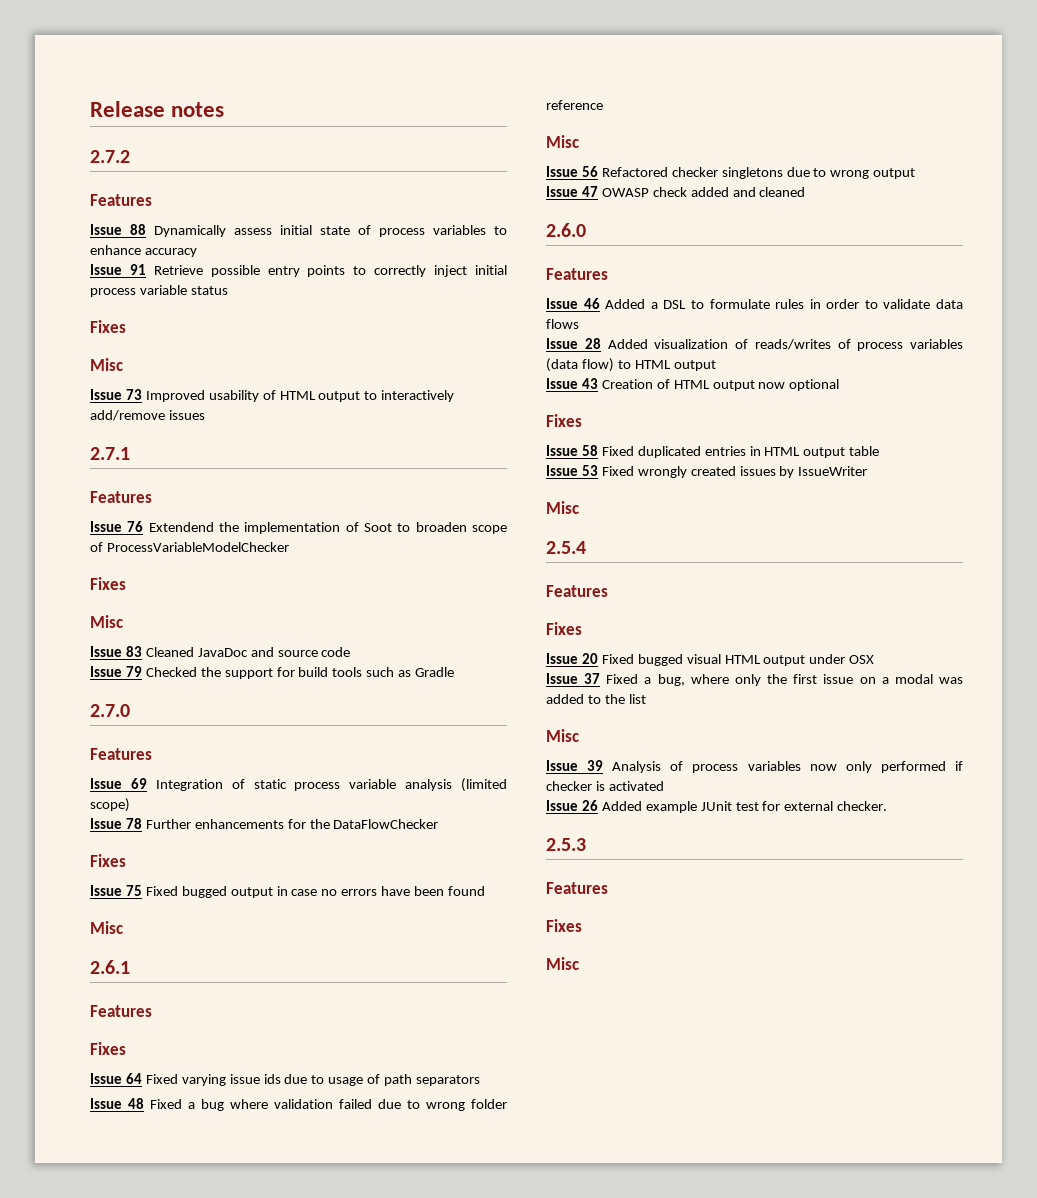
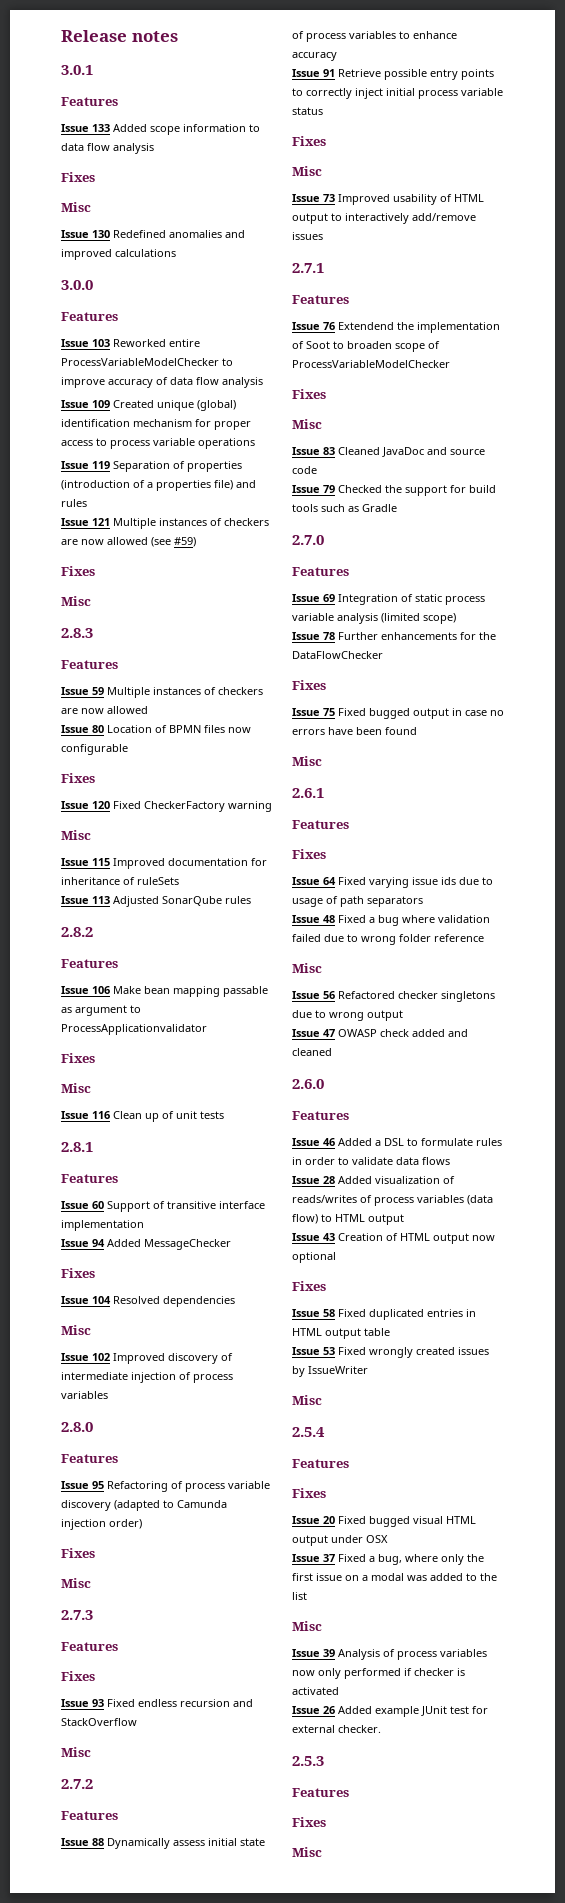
+ 3.0.1
+ Features
+ Issue 133 Added scope information to data flow analysis
+ Fixes
+ Misc
+ Issue 130 Redefined anomalies and improved calculations
+ 3.0.0
+ Features
+ Issue 103 Reworked entire ProcessVariableModelChecker to improve accuracy of data flow analysis
+ Issue 109 Created unique (global) identification mechanism for proper access to process variable operations
+ Issue 119 Separation of properties (introduction of a properties file) and rules
+ Issue 121 Multiple instances of checkers are now allowed (see #59)
+ Fixes
+ Misc
+ 2.8.3
+ Features
+ Issue 59 Multiple instances of checkers are now allowed
+ Issue 80 Location of BPMN files now configurable
+ Fixes
+ Issue 120 Fixed CheckerFactory warning
+ Misc
+ Issue 115 Improved documentation for inheritance of ruleSets
+ Issue 113 Adjusted SonarQube rules
+ 2.8.2
+ Features
+ Issue 106 Make bean mapping passable as argument to ProcessApplicationvalidator
+ Fixes
+ Misc
+ Issue 116 Clean up of unit tests
+ 2.8.1
+ Features
+ Issue 60 Support of transitive interface implementation
+ Issue 94 Added MessageChecker
+ Fixes
+ Issue 104 Resolved dependencies
+ Misc
+ Issue 102 Improved discovery of intermediate injection of process variables
+ 2.8.0
+ Features
+ Issue 95 Refactoring of process variable discovery (adapted to Camunda injection order)
+ Fixes
+ Misc
+ 2.7.3
+ Features
+ Fixes
+ Issue 93 Fixed endless recursion and StackOverflow
+ Misc

